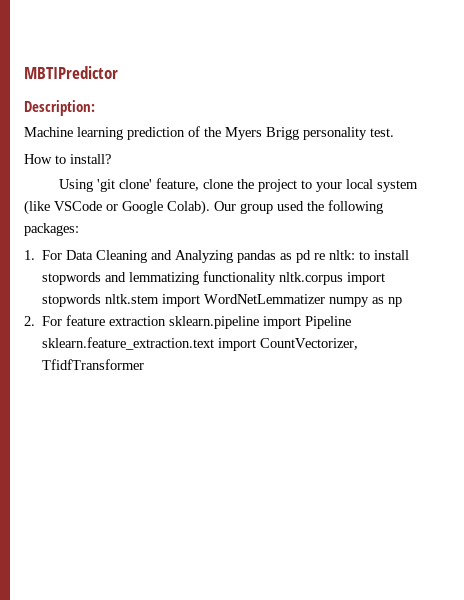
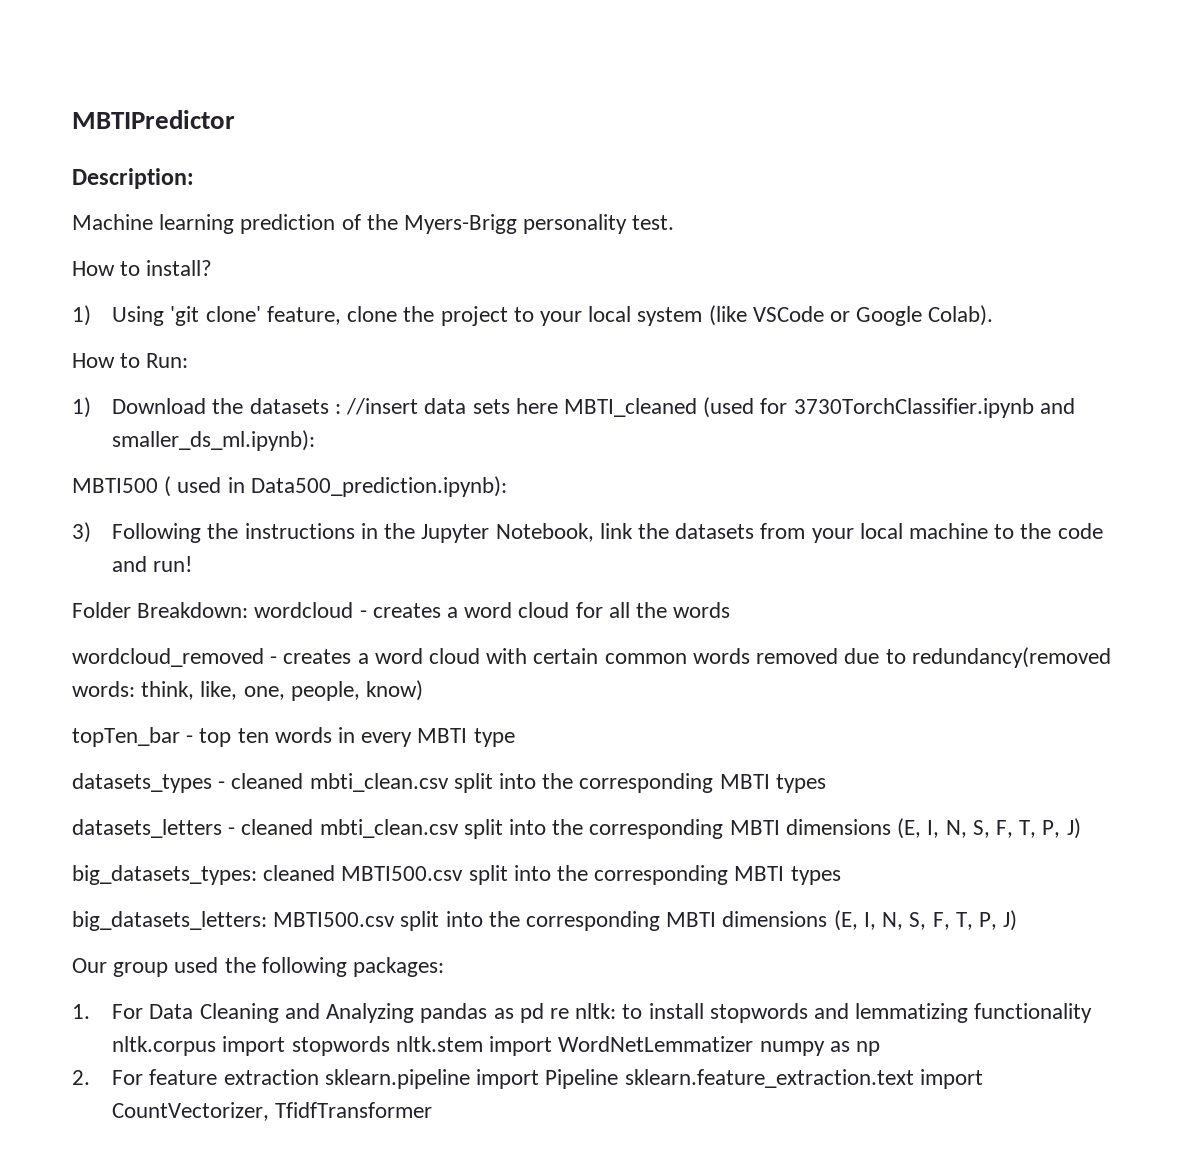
- Machine learning prediction of the Myers Brigg personality test.
+ Machine learning prediction of the Myers-Brigg personality test.
- Using 'git clone' feature, clone the project to your local system (like VSCode or Google Colab). Our group used the following packages:
+ 1) Using 'git clone' feature, clone the project to your local system (like VSCode or Google Colab).
+ How to Run:
+ 1) Download the datasets : //insert data sets here MBTI_cleaned (used for 3730TorchClassifier.ipynb and smaller_ds_ml.ipynb):
+ MBTI500 ( used in Data500_prediction.ipynb):
+ 3) Following the instructions in the Jupyter Notebook, link the datasets from your local machine to the code and run!
+ Folder Breakdown: wordcloud - creates a word cloud for all the words
+ wordcloud_removed - creates a word cloud with certain common words removed due to redundancy(removed words: think, like, one, people, know)
+ topTen_bar - top ten words in every MBTI type
+ datasets_types - cleaned mbti_clean.csv split into the corresponding MBTI types
+ datasets_letters - cleaned mbti_clean.csv split into the corresponding MBTI dimensions (E, I, N, S, F, T, P, J)
+ big_datasets_types: cleaned MBTI500.csv split into the corresponding MBTI types
+ big_datasets_letters: MBTI500.csv split into the corresponding MBTI dimensions (E, I, N, S, F, T, P, J)
+ Our group used the following packages:

